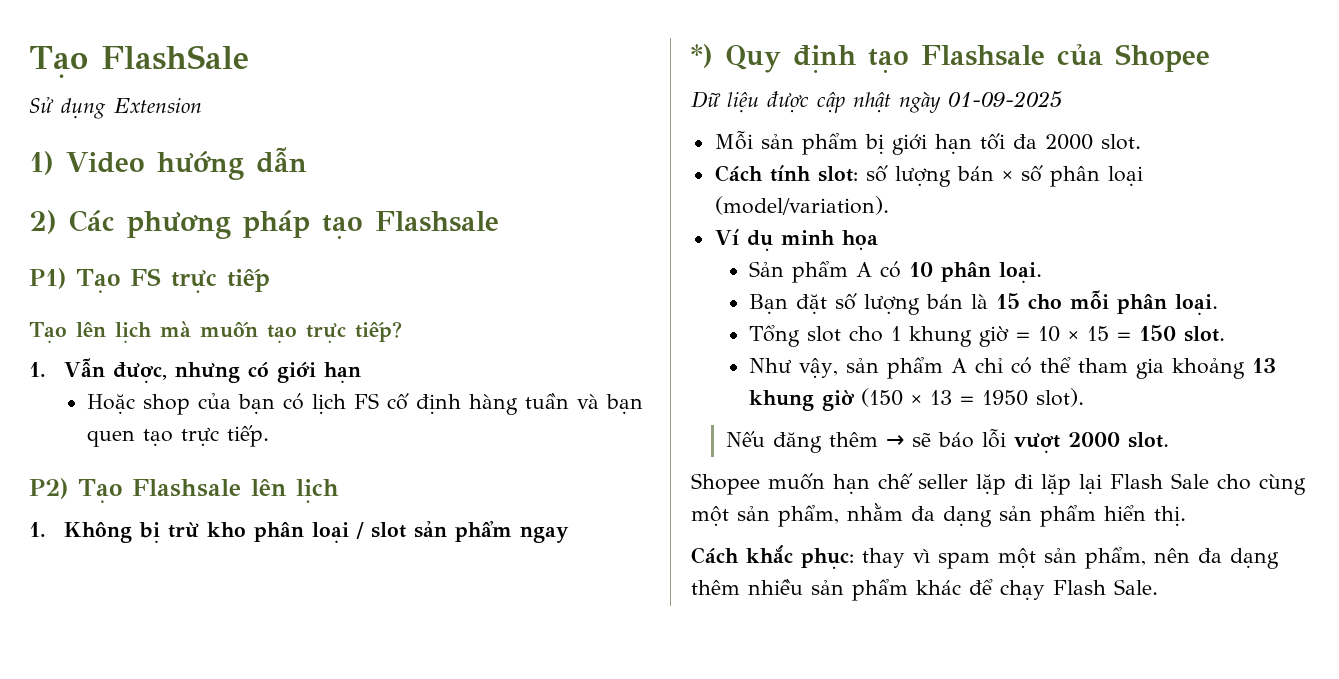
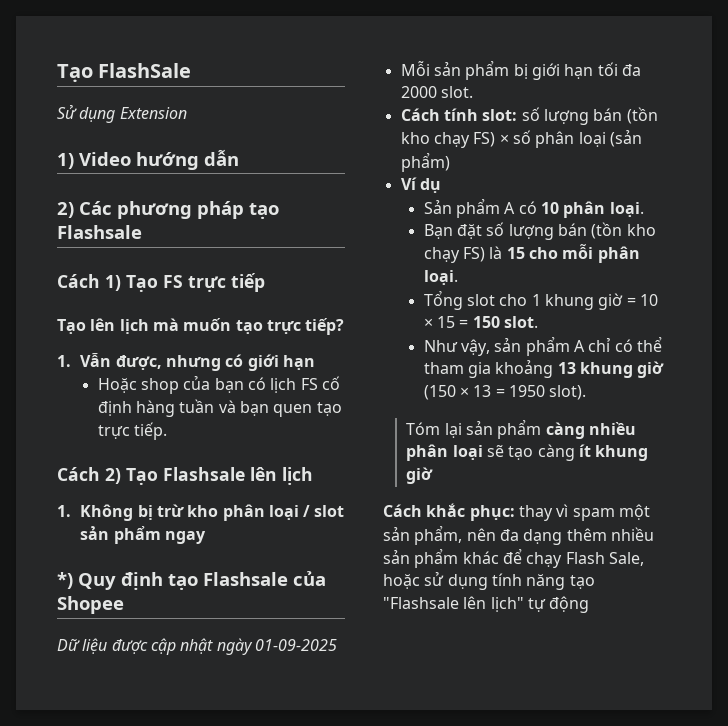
- P1) Tạo FS trực tiếp
+ Cách 1) Tạo FS trực tiếp
- P2) Tạo Flashsale lên lịch
+ Cách 2) Tạo Flashsale lên lịch
- Cách tính slot: số lượng bán × số phân loại (model/variation).
+ Cách tính slot: số lượng bán (tồn kho chạy FS) × số phân loại (sản phẩm)
- Ví dụ minh họa
+ Ví dụ
- Bạn đặt số lượng bán là 15 cho mỗi phân loại.
+ Bạn đặt số lượng bán (tồn kho chạy FS) là 15 cho mỗi phân loại.
- Nếu đăng thêm → sẽ báo lỗi vượt 2000 slot.
- Shopee muốn hạn chế seller lặp đi lặp lại Flash Sale cho cùng một sản phẩm, nhằm đa dạng sản phẩm hiển thị.
+ Tóm lại sản phẩm càng nhiều phân loại sẽ tạo càng ít khung giờ
- Cách khắc phục: thay vì spam một sản phẩm, nên đa dạng thêm nhiều sản phẩm khác để chạy Flash Sale.
+ Cách khắc phục: thay vì spam một sản phẩm, nên đa dạng thêm nhiều sản phẩm khác để chạy Flash Sale, hoặc sử dụng tính năng tạo "Flashsale lên lịch" tự động

